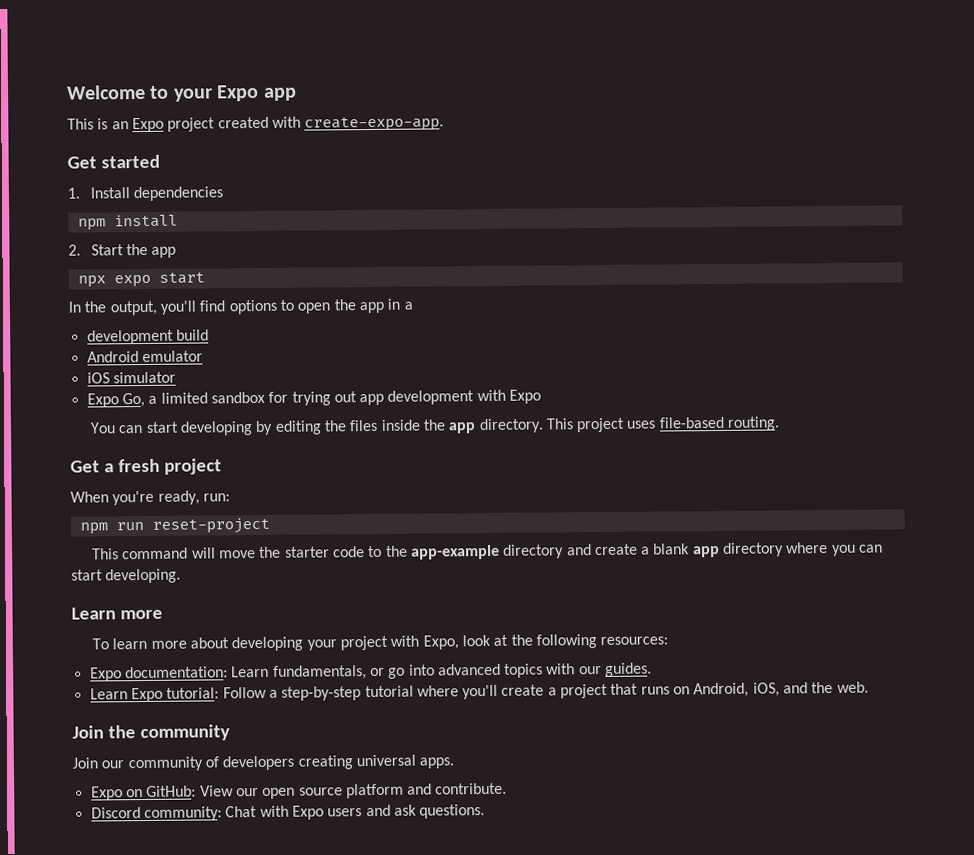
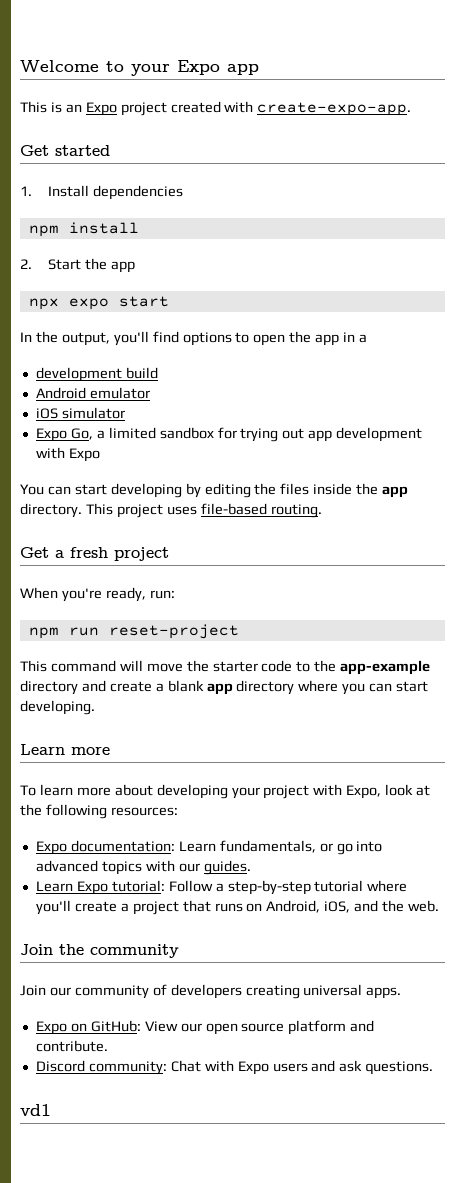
+ vd1

